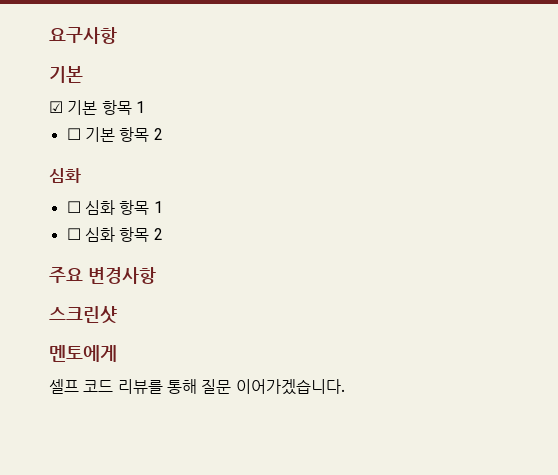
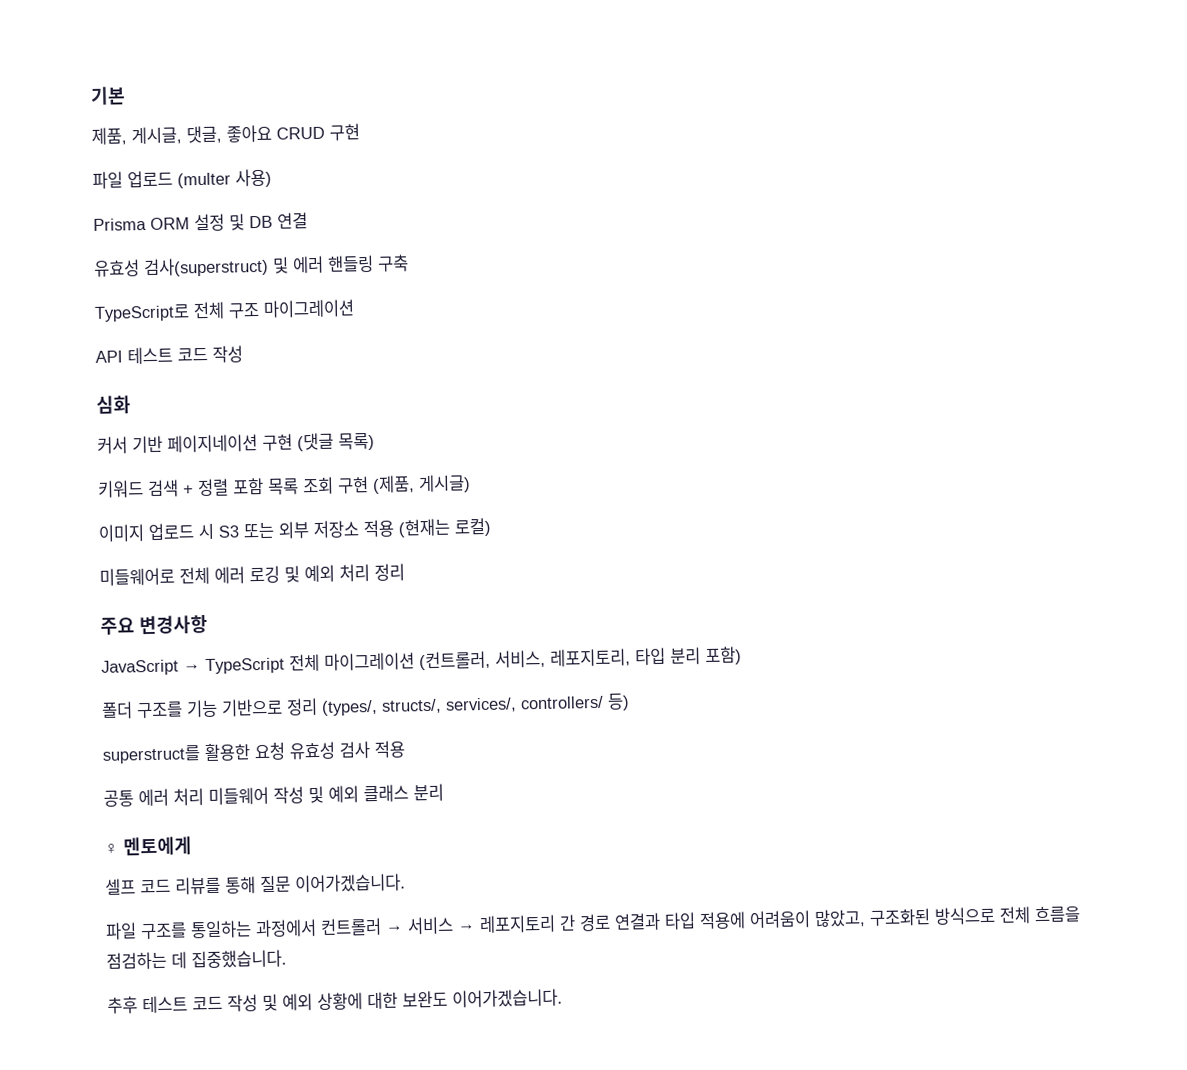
- 요구사항
- ☑ 기본 항목 1
- ☐ 기본 항목 2
+ 제품, 게시글, 댓글, 좋아요 CRUD 구현
+ 파일 업로드 (multer 사용)
+ Prisma ORM 설정 및 DB 연결
+ 유효성 검사(superstruct) 및 에러 핸들링 구축
+ TypeScript로 전체 구조 마이그레이션
+ API 테스트 코드 작성
  심화
- ☐ 심화 항목 1
- ☐ 심화 항목 2
+ 커서 기반 페이지네이션 구현 (댓글 목록)
+ 키워드 검색 + 정렬 포함 목록 조회 구현 (제품, 게시글)
+ 이미지 업로드 시 S3 또는 외부 저장소 적용 (현재는 로컬)
+ 미들웨어로 전체 에러 로깅 및 예외 처리 정리
  주요 변경사항
- 스크린샷
- 멘토에게
+ JavaScript → TypeScript 전체 마이그레이션 (컨트롤러, 서비스, 레포지토리, 타입 분리 포함)
+ 폴더 구조를 기능 기반으로 정리 (types/, structs/, services/, controllers/ 등)
+ superstruct를 활용한 요청 유효성 검사 적용
+ 공통 에러 처리 미들웨어 작성 및 예외 클래스 분리
+ ♀ 멘토에게
+ 파일 구조를 통일하는 과정에서 컨트롤러 → 서비스 → 레포지토리 간 경로 연결과 타입 적용에 어려움이 많았고, 구조화된 방식으로 전체 흐름을 점검하는 데 집중했습니다.
+ 추후 테스트 코드 작성 및 예외 상황에 대한 보완도 이어가겠습니다.

